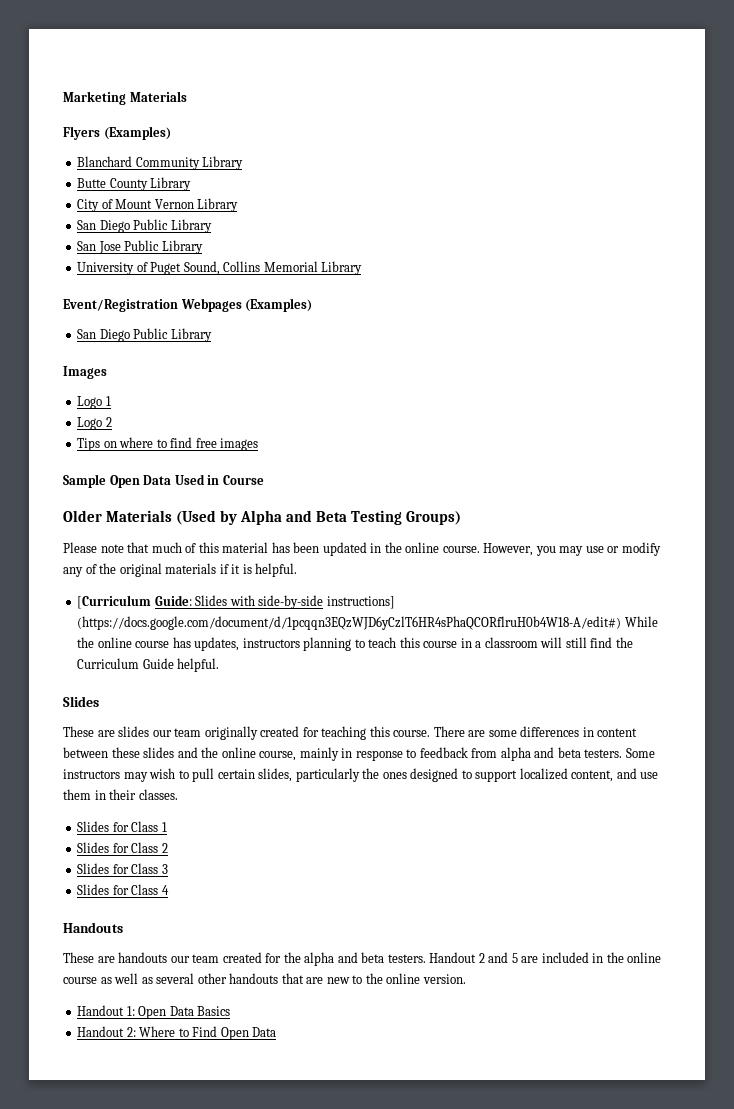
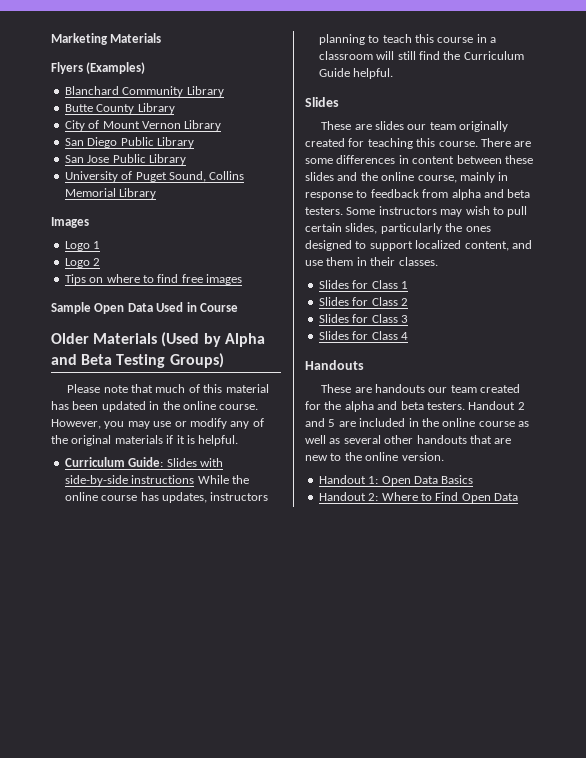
- Event/Registration Webpages (Examples)
- San Diego Public Library
- [Curriculum Guide: Slides with side-by-side instructions] (https://docs.google.com/document/d/1pcqqn3EQzWJD6yCzlT6HR4sPhaQCORflruH0b4W18-A/edit#) While the online course has updates, instructors planning to teach this course in a classroom will still find the Curriculum Guide helpful.
+ Curriculum Guide: Slides with side-by-side instructions While the online course has updates, instructors planning to teach this course in a classroom will still find the Curriculum Guide helpful.

